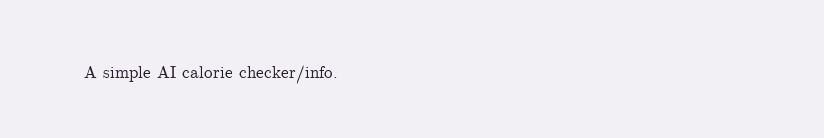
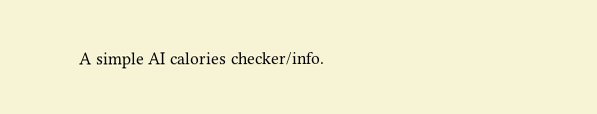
- A simple AI calorie checker/info.
+ A simple AI calories checker/info.

